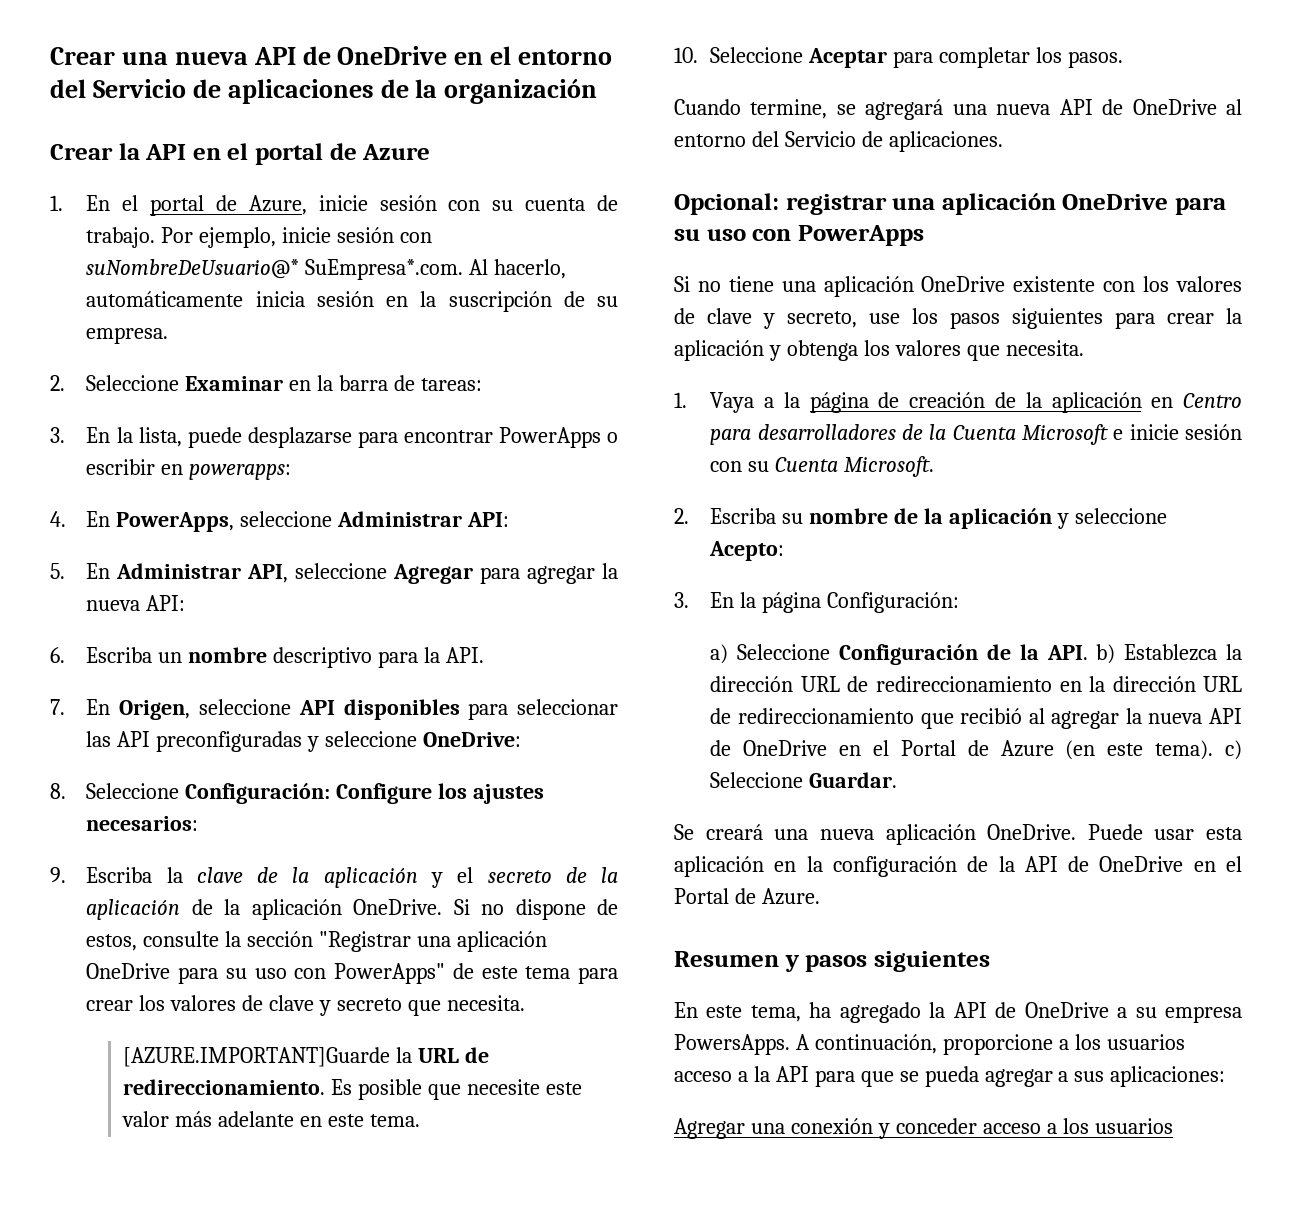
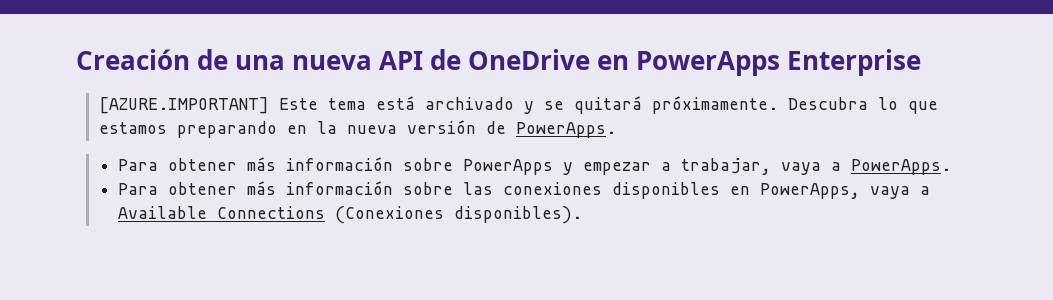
- Crear una nueva API de OneDrive en el entorno del Servicio de aplicaciones de la organización
- Crear la API en el portal de Azure
- 1. En el portal de Azure, inicie sesión con su cuenta de trabajo. Por ejemplo, inicie sesión con suNombreDeUsuario@* SuEmpresa*.com. Al hacerlo, automáticamente inicia sesión en la suscripción de su empresa.
- 2. Seleccione Examinar en la barra de tareas:
- 3. En la lista, puede desplazarse para encontrar PowerApps o escribir en powerapps:
- 4. En PowerApps, seleccione Administrar API:
- 5. En Administrar API, seleccione Agregar para agregar la nueva API:
- 6. Escriba un nombre descriptivo para la API.
- 7. En Origen, seleccione API disponibles para seleccionar las API preconfiguradas y seleccione OneDrive:
- 8. Seleccione Configuración: Configure los ajustes necesarios:
- 9. Escriba la clave de la aplicación y el secreto de la aplicación de la aplicación OneDrive. Si no dispone de estos, consulte la sección "Registrar una aplicación OneDrive para su uso con PowerApps" de este tema para crear los valores de clave y secreto que necesita.
- [AZURE.IMPORTANT]Guarde la URL de redireccionamiento. Es posible que necesite este valor más adelante en este tema.
- 10. Seleccione Aceptar para completar los pasos.
- Cuando termine, se agregará una nueva API de OneDrive al entorno del Servicio de aplicaciones.
- Opcional: registrar una aplicación OneDrive para su uso con PowerApps
- Si no tiene una aplicación OneDrive existente con los valores de clave y secreto, use los pasos siguientes para crear la aplicación y obtenga los valores que necesita.
- 1. Vaya a la página de creación de la aplicación en Centro para desarrolladores de la Cuenta Microsoft e inicie sesión con su Cuenta Microsoft.
- 2. Escriba su nombre de la aplicación y seleccione Acepto:
- 3. En la página Configuración:
- a) Seleccione Configuración de la API. b) Establezca la dirección URL de redireccionamiento en la dirección URL de redireccionamiento que recibió al agregar la nueva API de OneDrive en el Portal de Azure (en este tema). c) Seleccione Guardar.
- Se creará una nueva aplicación OneDrive. Puede usar esta aplicación en la configuración de la API de OneDrive en el Portal de Azure.
- Resumen y pasos siguientes
- En este tema, ha agregado la API de OneDrive a su empresa PowersApps. A continuación, proporcione a los usuarios acceso a la API para que se pueda agregar a sus aplicaciones:
- Agregar una conexión y conceder acceso a los usuarios
+ Creación de una nueva API de OneDrive en PowerApps Enterprise
+ [AZURE.IMPORTANT] Este tema está archivado y se quitará próximamente. Descubra lo que estamos preparando en la nueva versión de PowerApps.
+ Para obtener más información sobre PowerApps y empezar a trabajar, vaya a PowerApps.
+ Para obtener más información sobre las conexiones disponibles en PowerApps, vaya a Available Connections (Conexiones disponibles).

